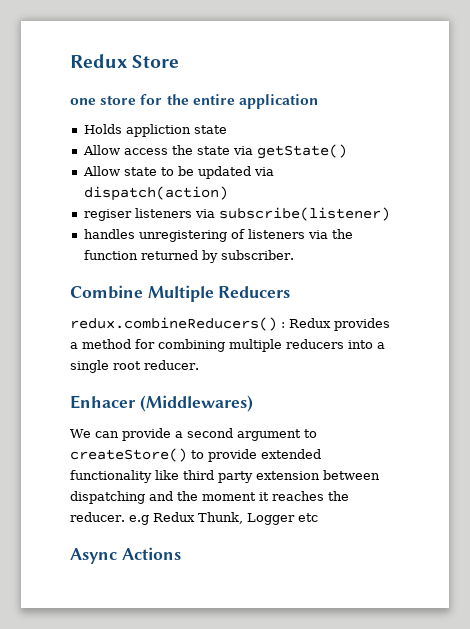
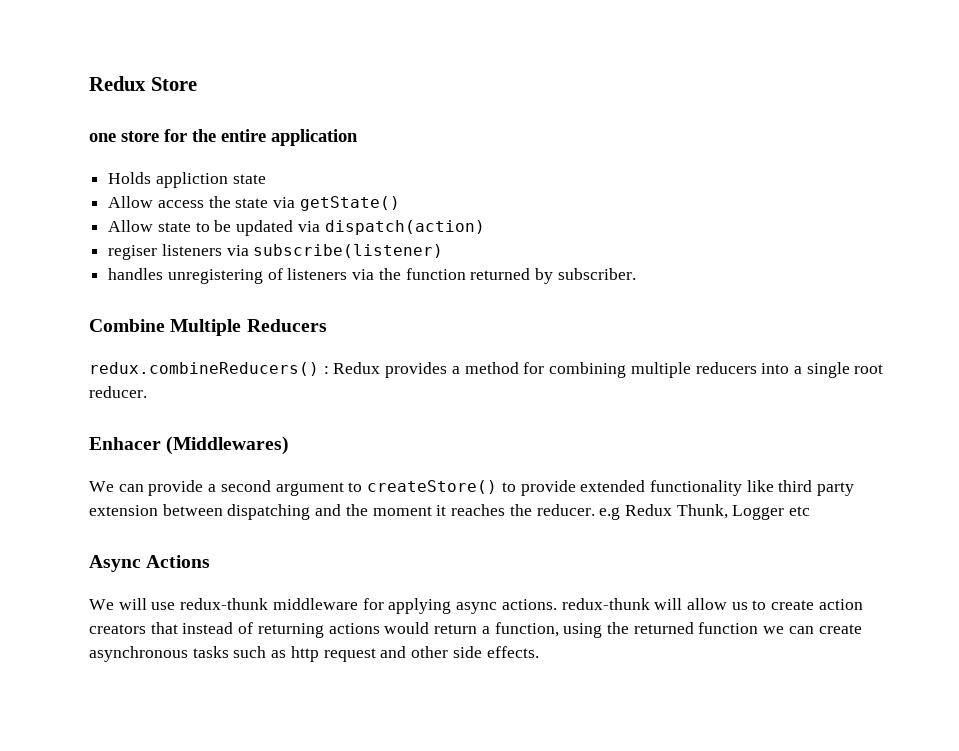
+ We will use redux-thunk middleware for applying async actions. redux-thunk will allow us to create action creators that instead of returning actions would return a function, using the returned function we can create asynchronous tasks such as http request and other side effects.

